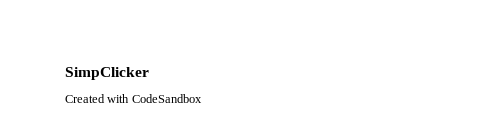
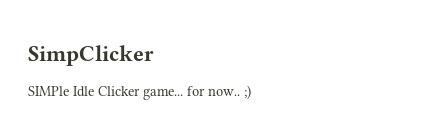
- Created with CodeSandbox
+ SIMPle Idle Clicker game... for now.. ;)

